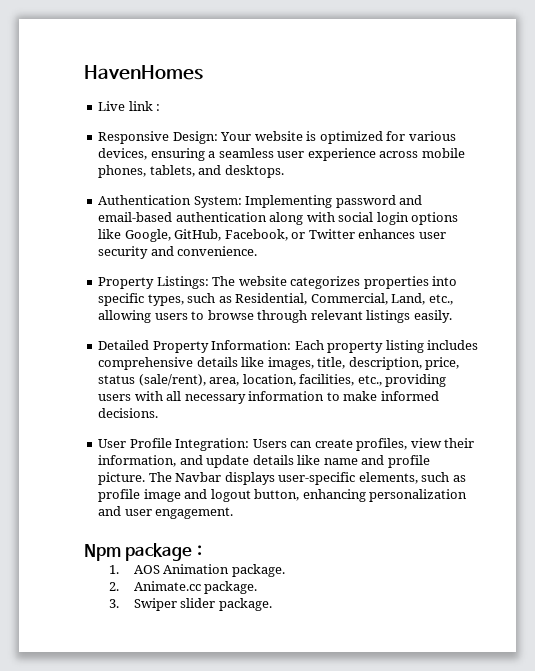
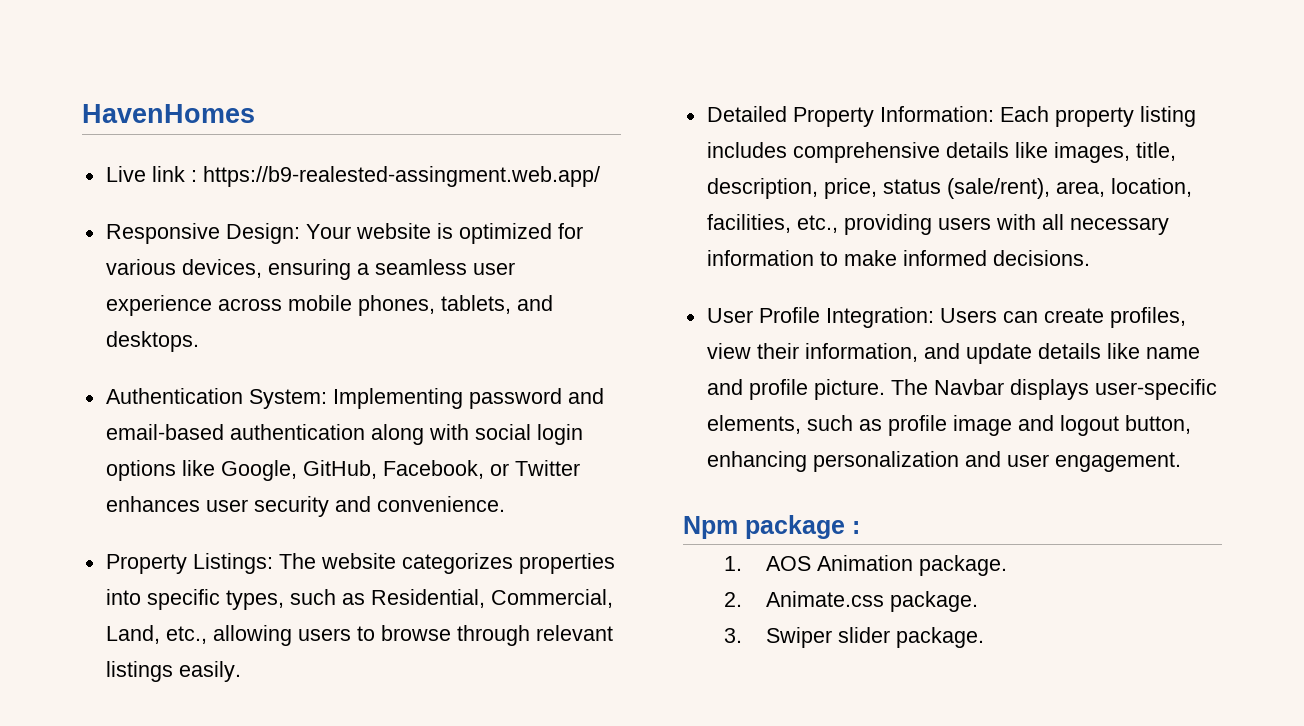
- Live link :
+ Live link : https://b9-realested-assingment.web.app/
- 2. Animate.cc package.
+ 2. Animate.css package.

